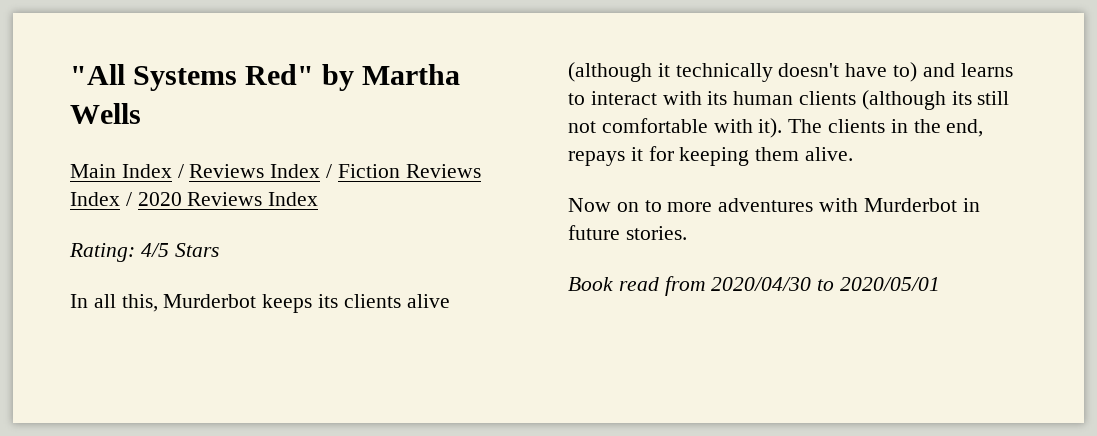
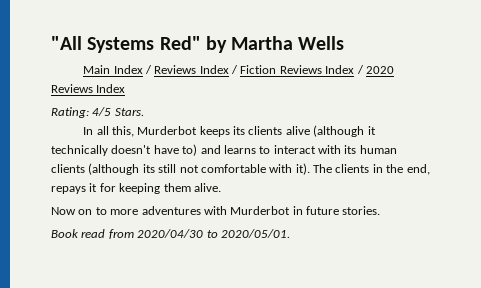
- Rating: 4/5 Stars
+ Rating: 4/5 Stars.
- Book read from 2020/04/30 to 2020/05/01
+ Book read from 2020/04/30 to 2020/05/01.

